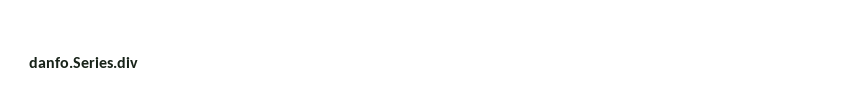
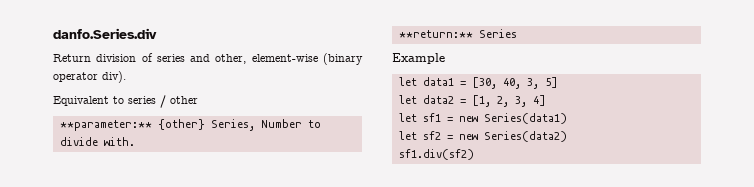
+ Return division of series and other, element-wise (binary operator div).
+ Equivalent to series / other
+ **parameter:** {other} Series, Number to divide with.
+ **return:** Series
+ Example
+ let data1 = [30, 40, 3, 5]
+ let data2 = [1, 2, 3, 4]
+ let sf1 = new Series(data1)
+ let sf2 = new Series(data2)
+ sf1.div(sf2)

